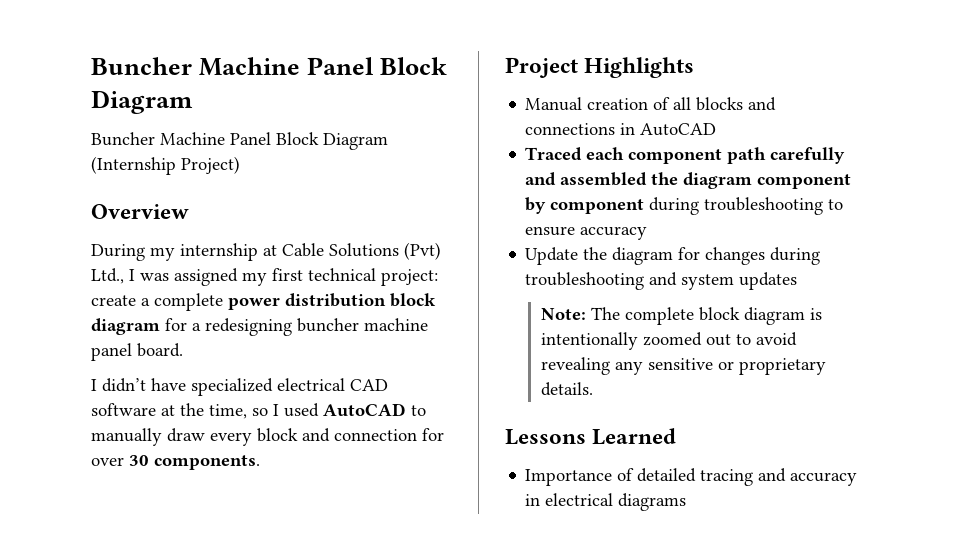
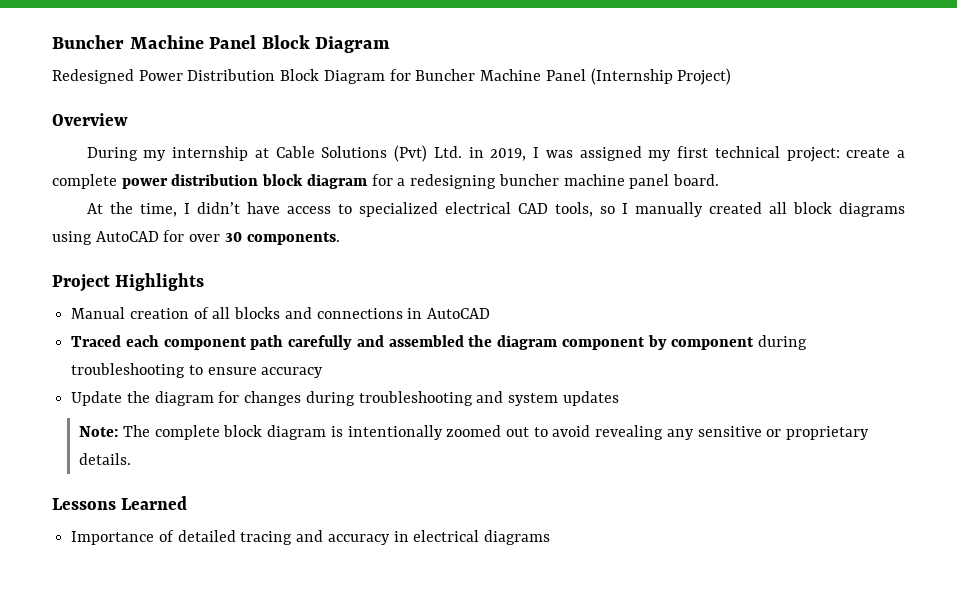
- Buncher Machine Panel Block Diagram (Internship Project)
+ Redesigned Power Distribution Block Diagram for Buncher Machine Panel (Internship Project)
- During my internship at Cable Solutions (Pvt) Ltd., I was assigned my first technical project: create a complete power distribution block diagram for a redesigning buncher machine panel board.
+ During my internship at Cable Solutions (Pvt) Ltd. in 2019, I was assigned my first technical project: create a complete power distribution block diagram for a redesigning buncher machine panel board.
- I didn’t have specialized electrical CAD software at the time, so I used AutoCAD to manually draw every block and connection for over 30 components.
+ At the time, I didn’t have access to specialized electrical CAD tools, so I manually created all block diagrams using AutoCAD for over 30 components.

